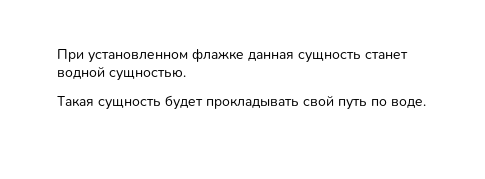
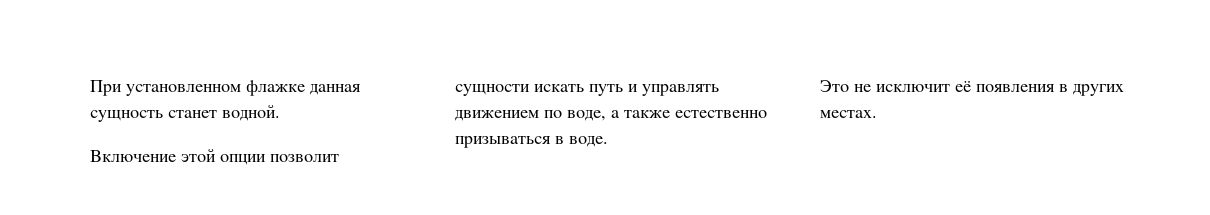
- При установленном флажке данная сущность станет водной сущностью.
- Такая сущность будет прокладывать свой путь по воде.
+ При установленном флажке данная сущность станет водной.
+ Включение этой опции позволит сущности искать путь и управлять движением по воде, а также естественно призываться в воде.
+ Это не исключит её появления в других местах.

